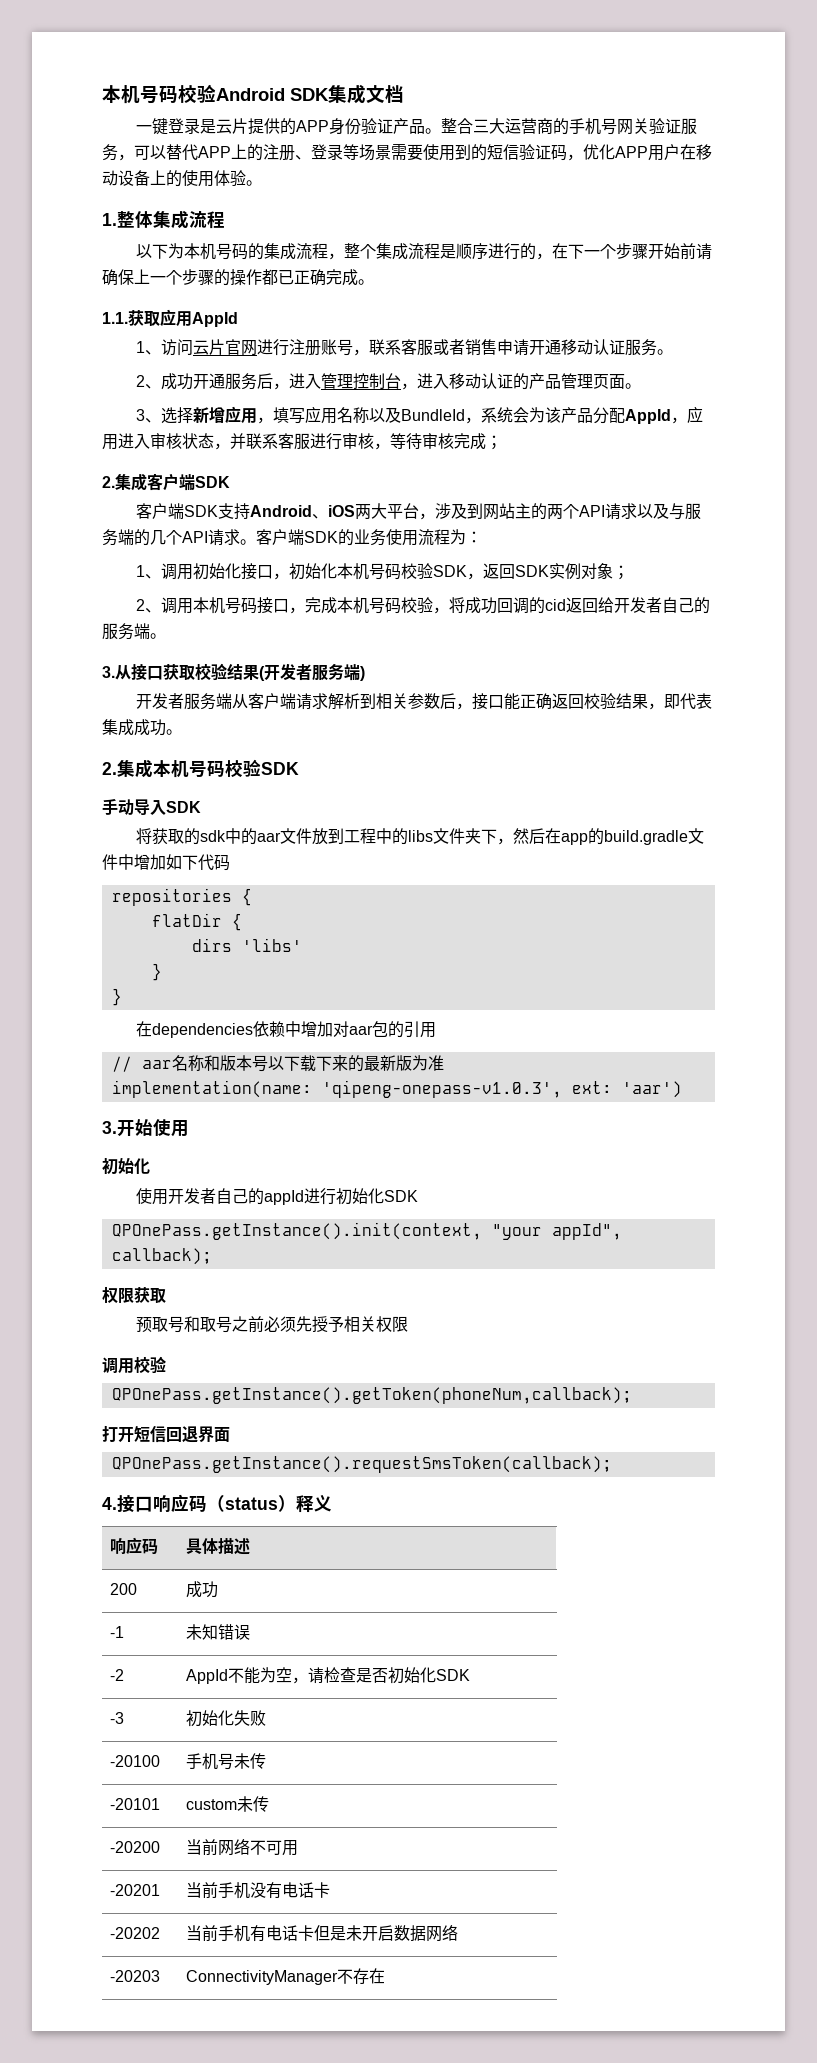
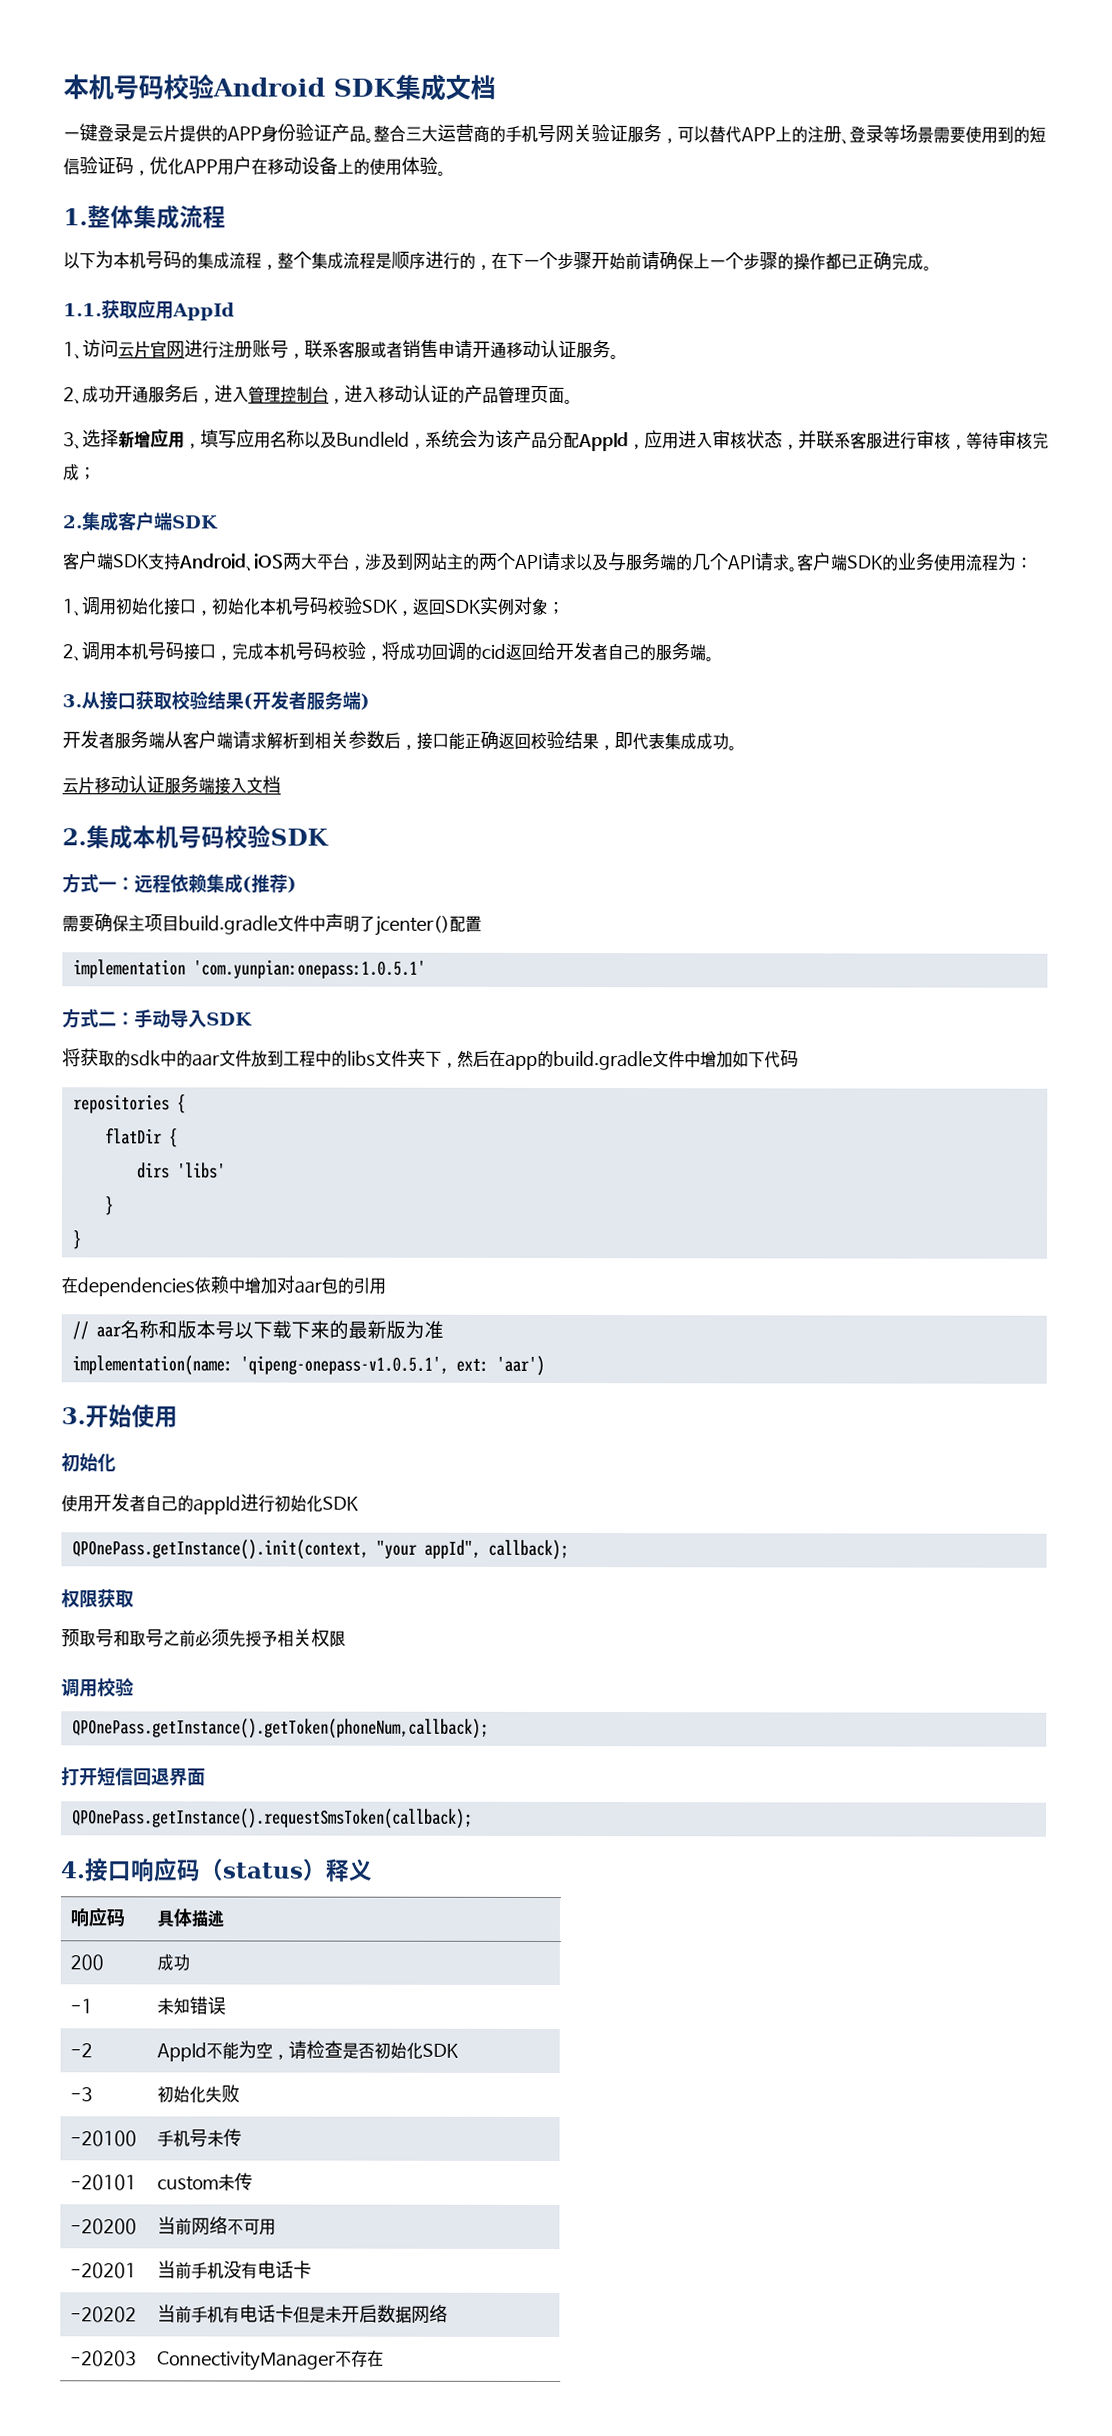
+ 云片移动认证服务端接入文档
- 手动导入SDK
+ 方式一：远程依赖集成(推荐)
+ 需要确保主项目build.gradle文件中声明了jcenter()配置
+ implementation 'com.yunpian:onepass:1.0.5.1'
+ 方式二：手动导入SDK
- implementation(name: 'qipeng-onepass-v1.0.3', ext: 'aar')
+ implementation(name: 'qipeng-onepass-v1.0.5.1', ext: 'aar')

